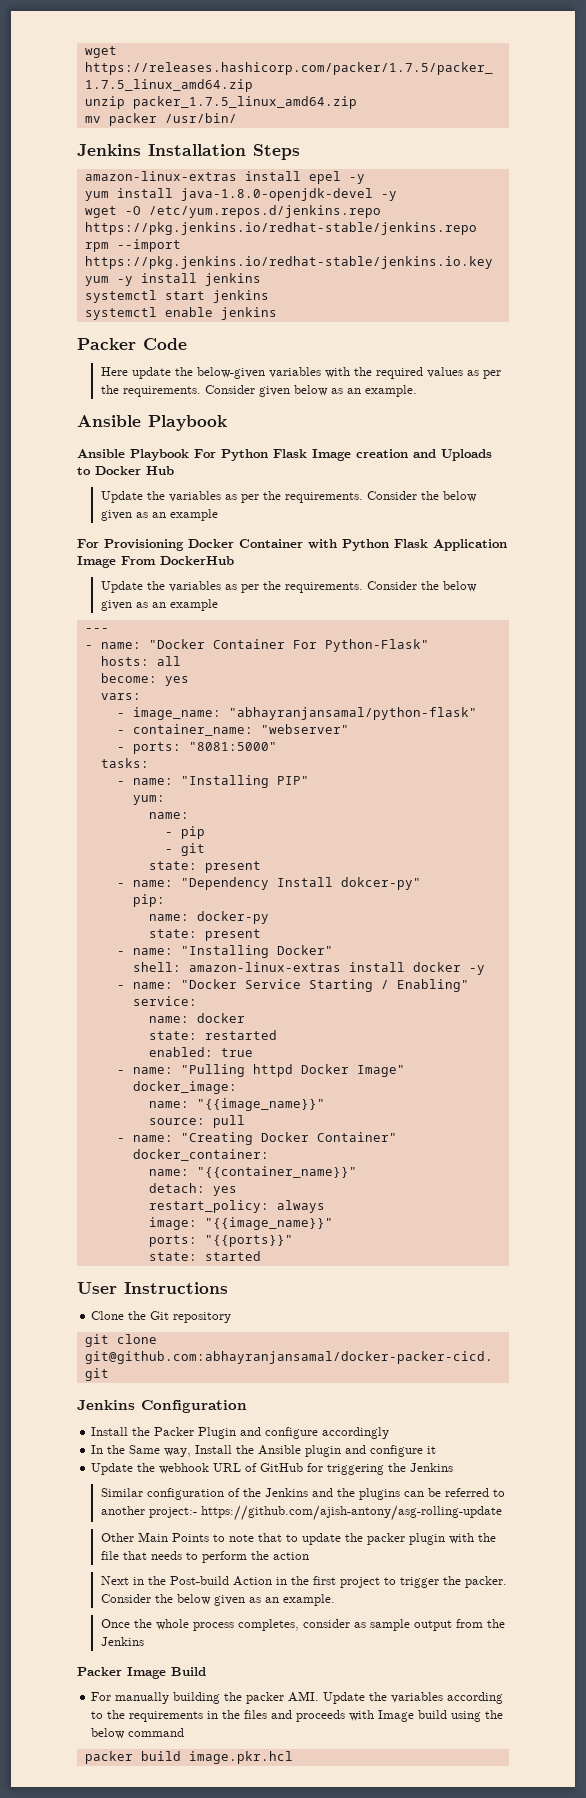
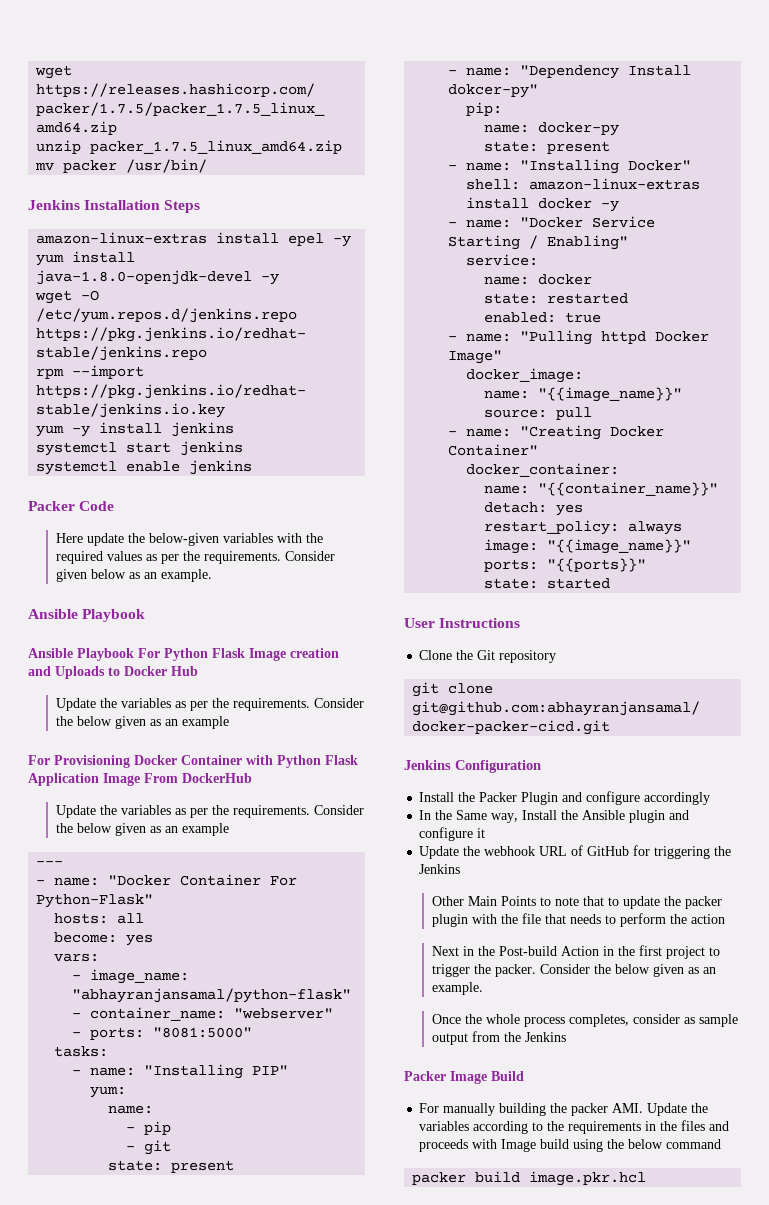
- Similar configuration of the Jenkins and the plugins can be referred to another project:- https://github.com/ajish-antony/asg-rolling-update

